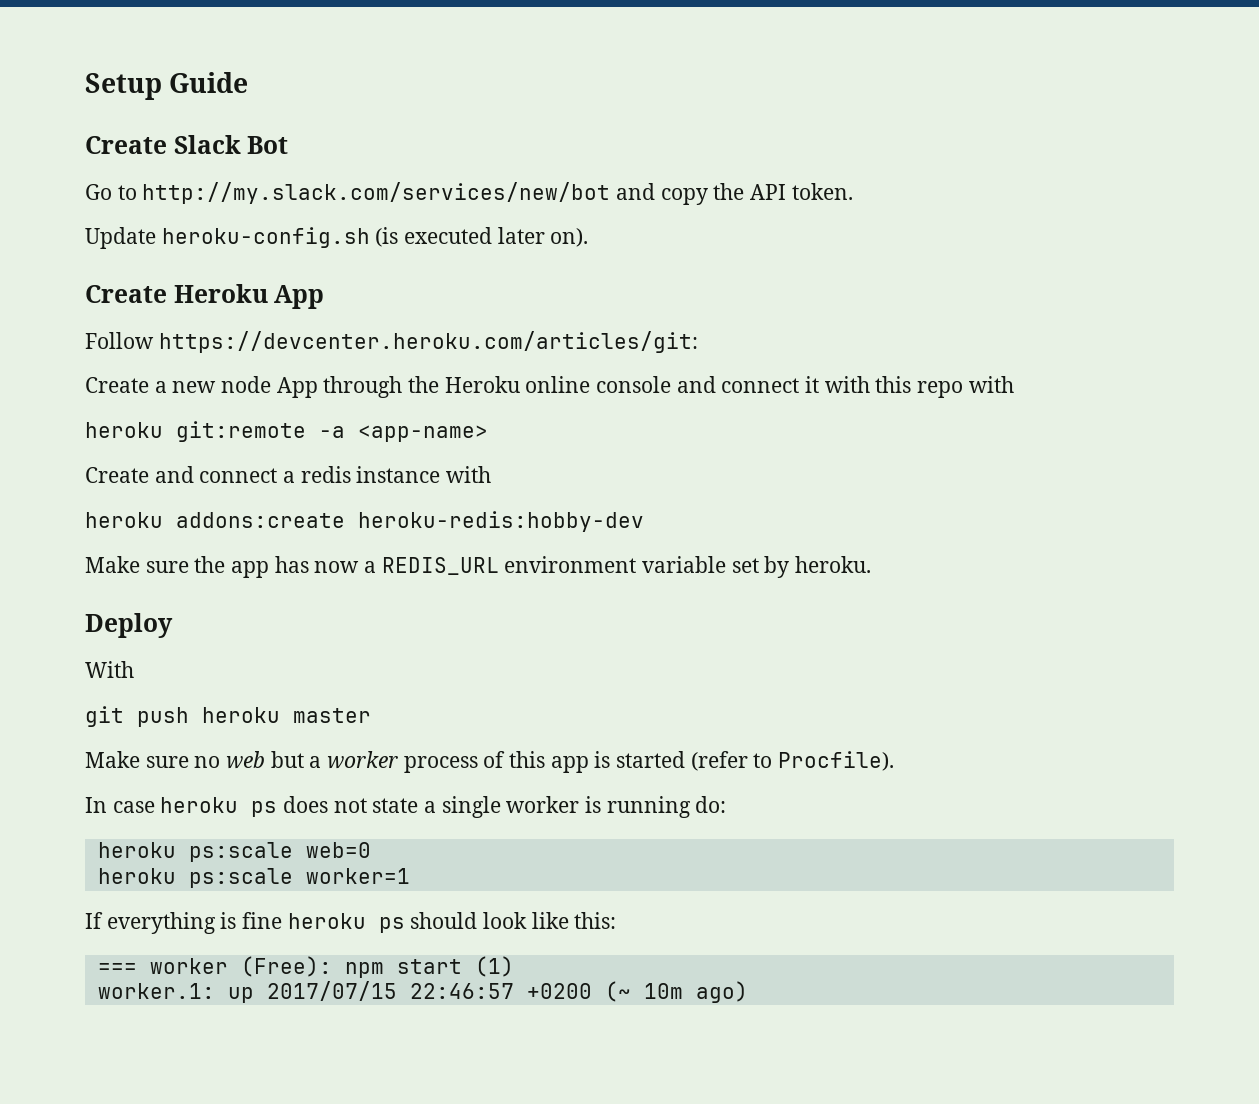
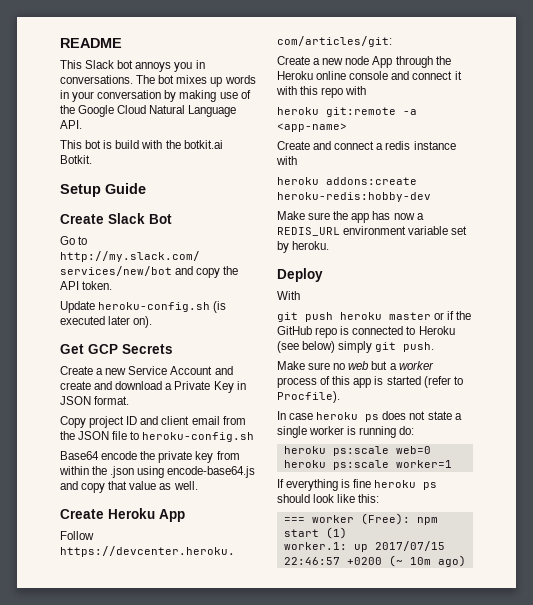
+ README
+ This Slack bot annoys you in conversations. The bot mixes up words in your conversation by making use of the Google Cloud Natural Language API.
+ This bot is build with the botkit.ai Botkit.
+ Get GCP Secrets
+ Create a new Service Account and create and download a Private Key in JSON format.
+ Copy project ID and client email from the JSON file to heroku-config.sh
+ Base64 encode the private key from within the .json using encode-base64.js and copy that value as well.
- git push heroku master
+ git push heroku master or if the GitHub repo is connected to Heroku (see below) simply git push.

